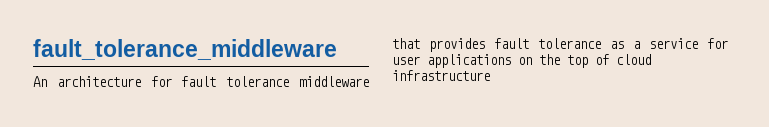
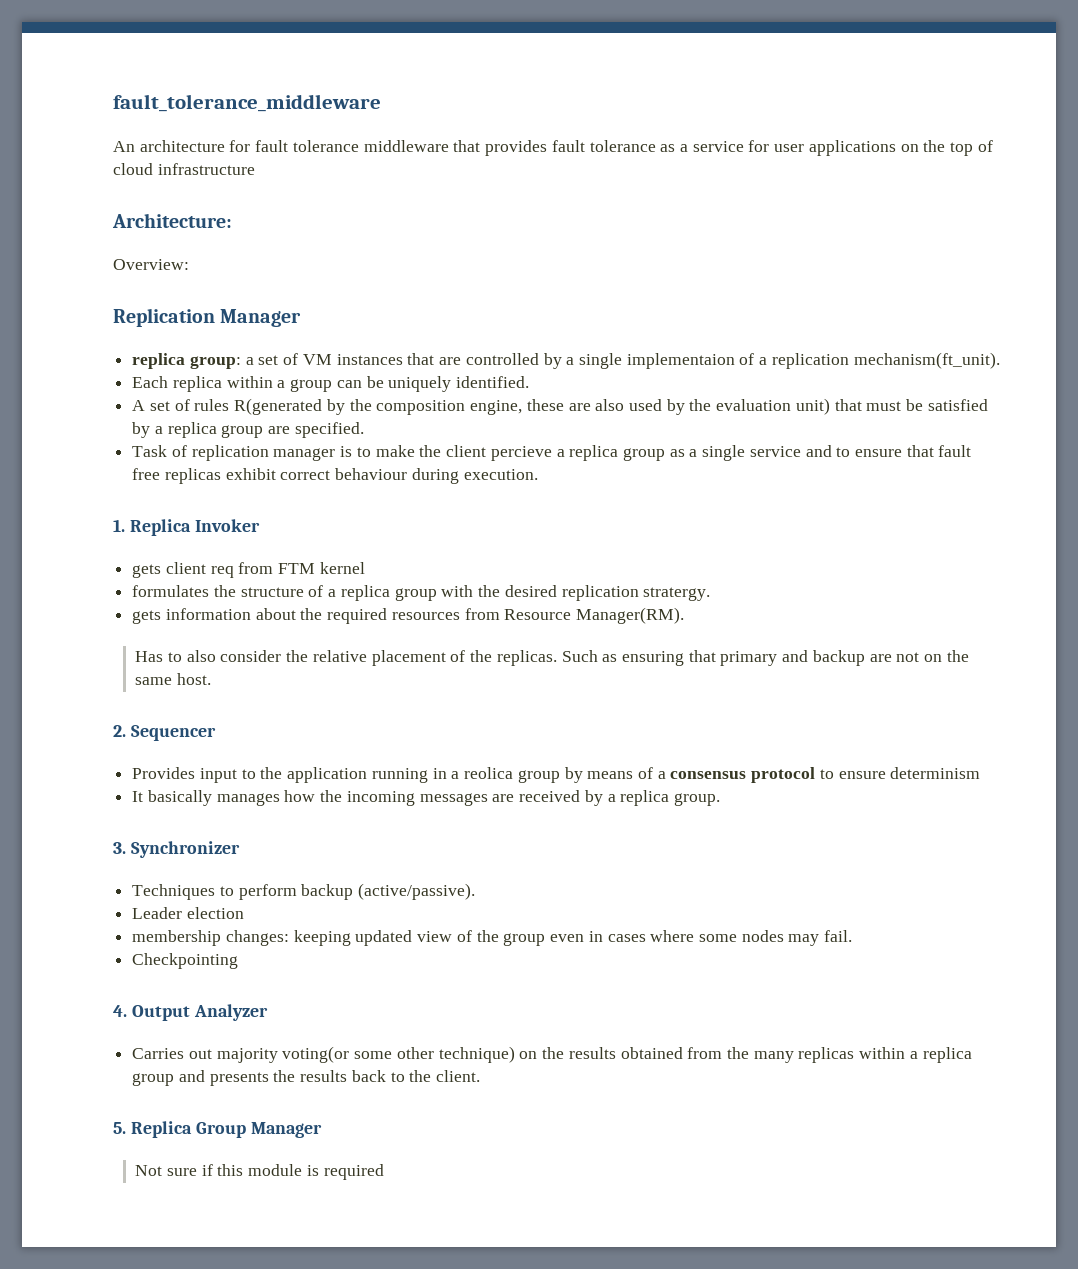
+ Architecture:
+ Overview:
+ Replication Manager
+ replica group: a set of VM instances that are controlled by a single implementaion of a replication mechanism(ft_unit).
+ Each replica within a group can be uniquely identified.
+ A set of rules R(generated by the composition engine, these are also used by the evaluation unit) that must be satisfied by a replica group are specified.
+ Task of replication manager is to make the client percieve a replica group as a single service and to ensure that fault free replicas exhibit correct behaviour during execution.
+ 1. Replica Invoker
+ gets client req from FTM kernel
+ formulates the structure of a replica group with the desired replication stratergy.
+ gets information about the required resources from Resource Manager(RM).
+ Has to also consider the relative placement of the replicas. Such as ensuring that primary and backup are not on the same host.
+ 2. Sequencer
+ Provides input to the application running in a reolica group by means of a consensus protocol to ensure determinism
+ It basically manages how the incoming messages are received by a replica group.
+ 3. Synchronizer
+ Techniques to perform backup (active/passive).
+ Leader election
+ membership changes: keeping updated view of the group even in cases where some nodes may fail.
+ Checkpointing
+ 4. Output Analyzer
+ Carries out majority voting(or some other technique) on the results obtained from the many replicas within a replica group and presents the results back to the client.
+ 5. Replica Group Manager
+ Not sure if this module is required

